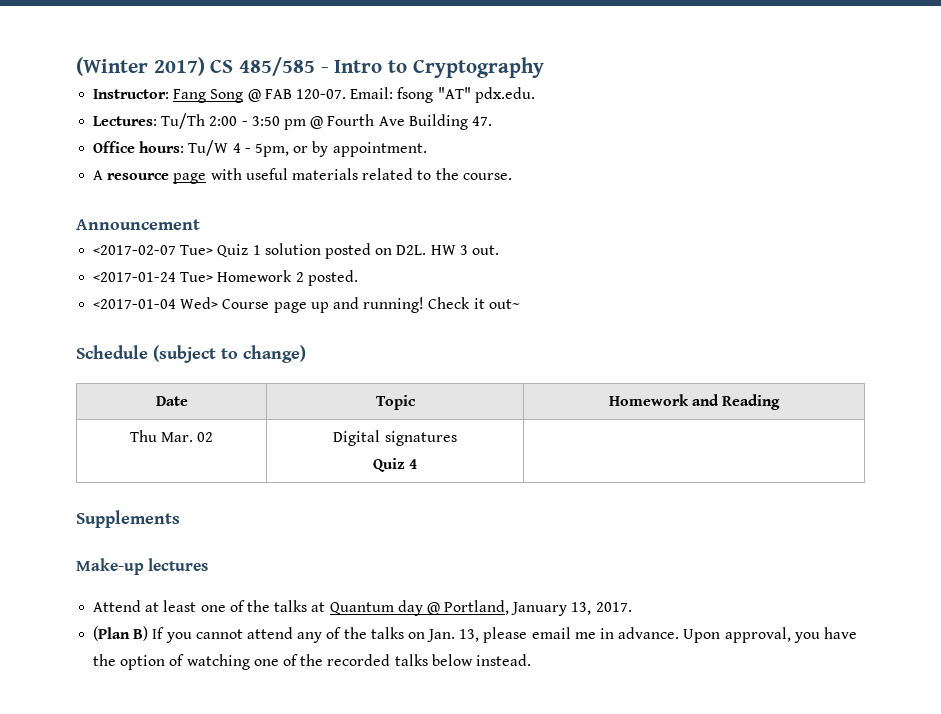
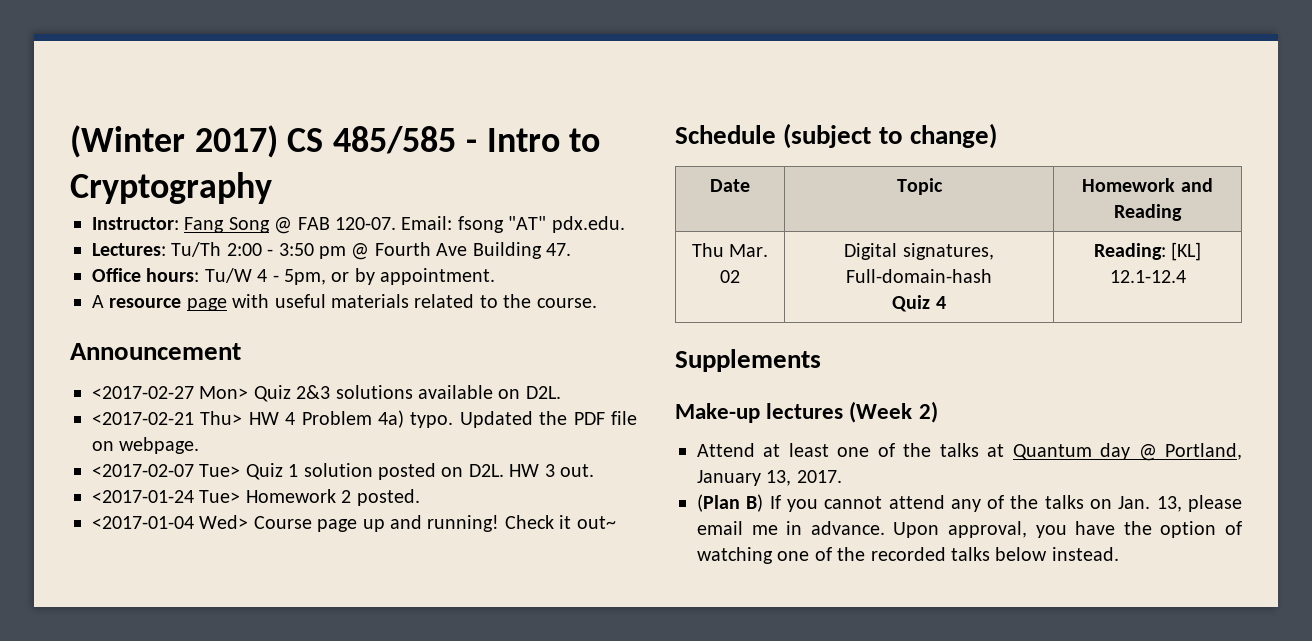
+ <2017-02-27 Mon> Quiz 2&3 solutions available on D2L.
+ <2017-02-21 Thu> HW 4 Problem 4a) typo. Updated the PDF file on webpage.
- Thu Mar. 02 | Digital signatures
- Quiz 4 |
+ Thu Mar. 02 | Digital signatures, Full-domain-hash
+ Quiz 4 | Reading: [KL] 12.1-12.4
- Make-up lectures
+ Make-up lectures (Week 2)

